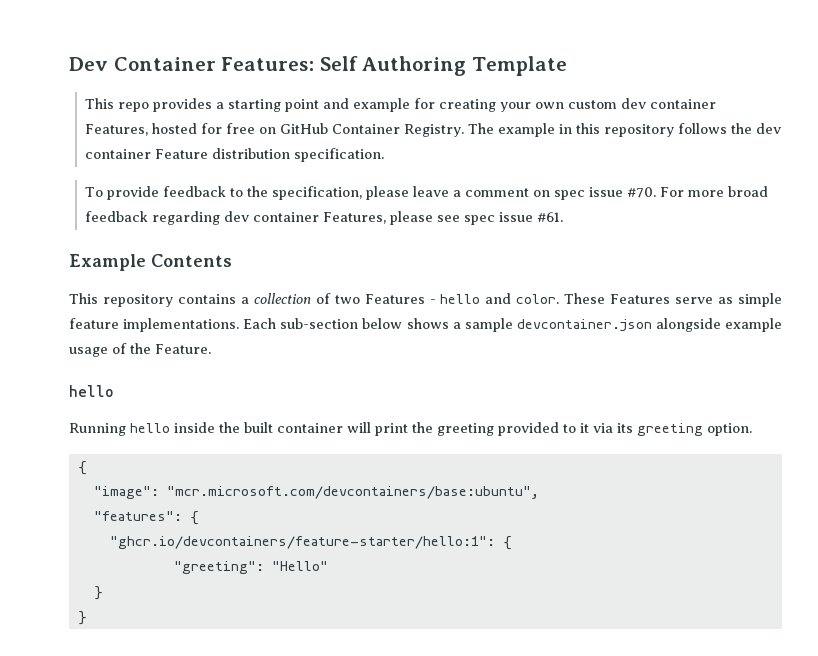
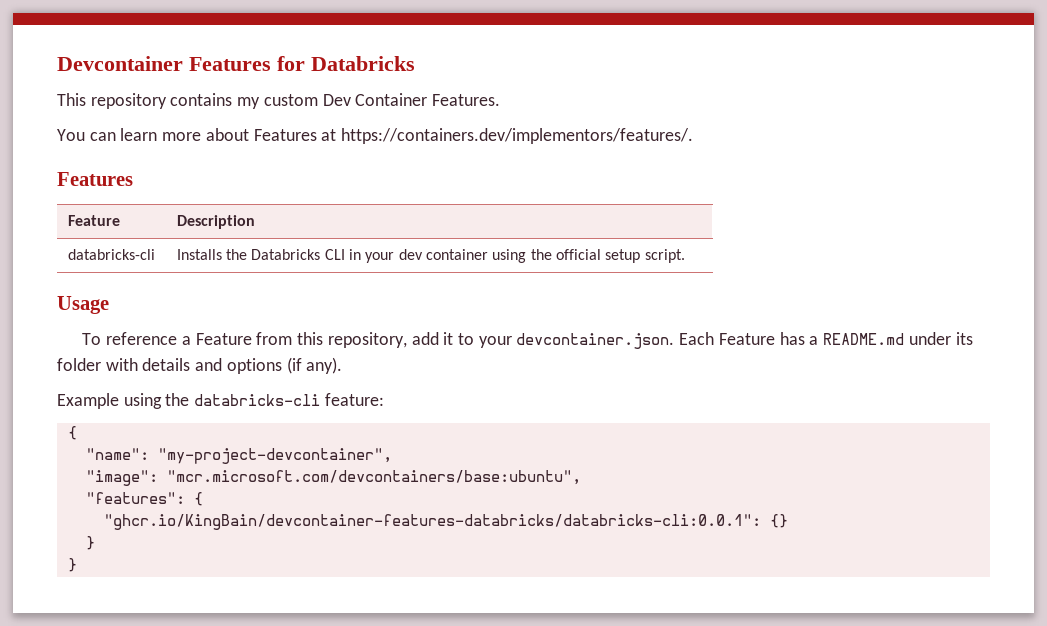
- Dev Container Features: Self Authoring Template
- This repo provides a starting point and example for creating your own custom dev container Features, hosted for free on GitHub Container Registry. The example in this repository follows the dev container Feature distribution specification.
- To provide feedback to the specification, please leave a comment on spec issue #70. For more broad feedback regarding dev container Features, please see spec issue #61.
- Example Contents
- This repository contains a collection of two Features - hello and color. These Features serve as simple feature implementations. Each sub-section below shows a sample devcontainer.json alongside example usage of the Feature.
- hello
- Running hello inside the built container will print the greeting provided to it via its greeting option.
+ Devcontainer Features for Databricks
+ This repository contains my custom Dev Container Features.
+ You can learn more about Features at https://containers.dev/implementors/features/.
+ Features
+ Feature | Description
+ databricks-cli | Installs the Databricks CLI in your dev container using the official setup script.
+ Usage
+ To reference a Feature from this repository, add it to your devcontainer.json. Each Feature has a README.md under its folder with details and options (if any).
+ Example using the databricks-cli feature:
  {
+ "name": "my-project-devcontainer",
- "ghcr.io/devcontainers/feature-starter/hello:1": {
- "greeting": "Hello"
+ "ghcr.io/KingBain/devcontainer-features-databricks/databricks-cli:0.0.1": {}

